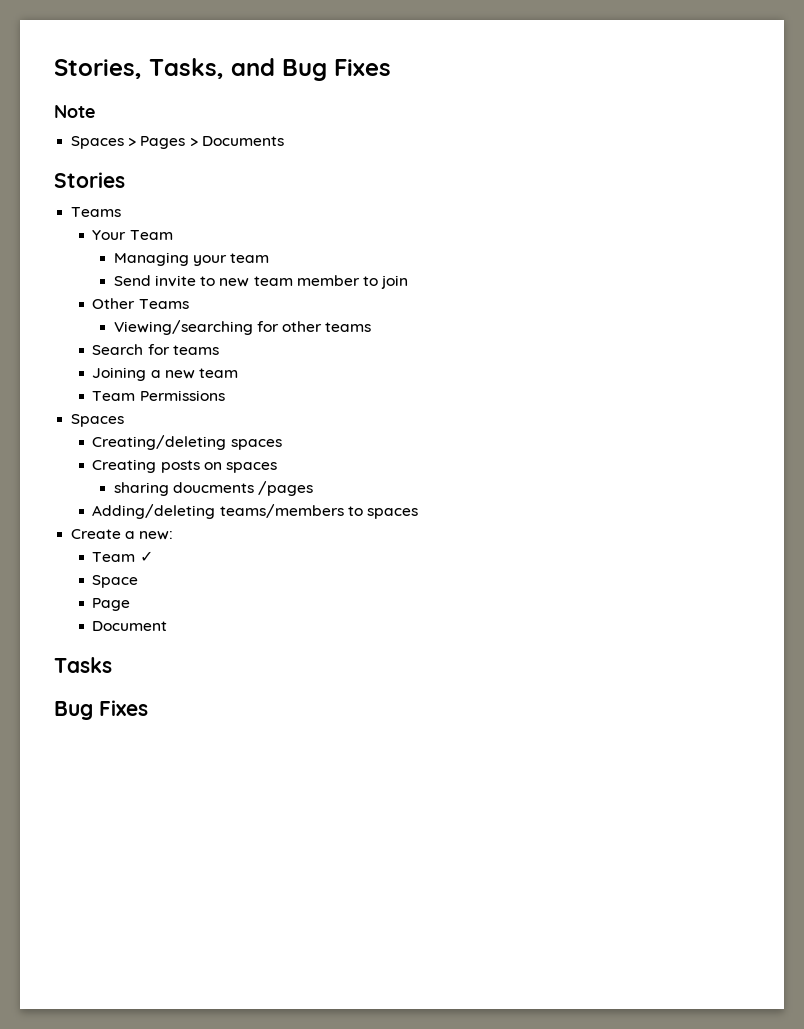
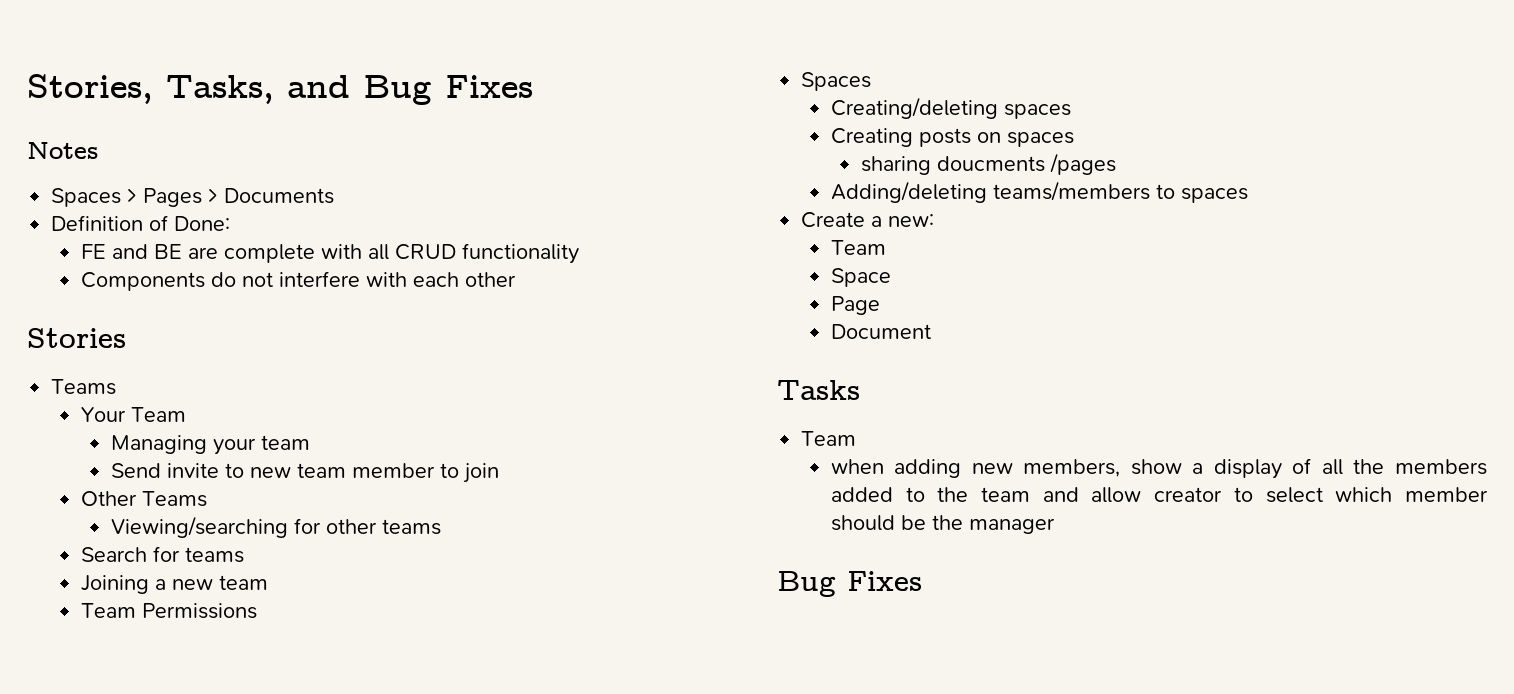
- Note
+ Notes
+ Definition of Done:
+ FE and BE are complete with all CRUD functionality
+ Components do not interfere with each other
  Create a new:
- Team ✓
+ Team
  Tasks
+ Team
+ when adding new members, show a display of all the members added to the team and allow creator to select which member should be the manager

